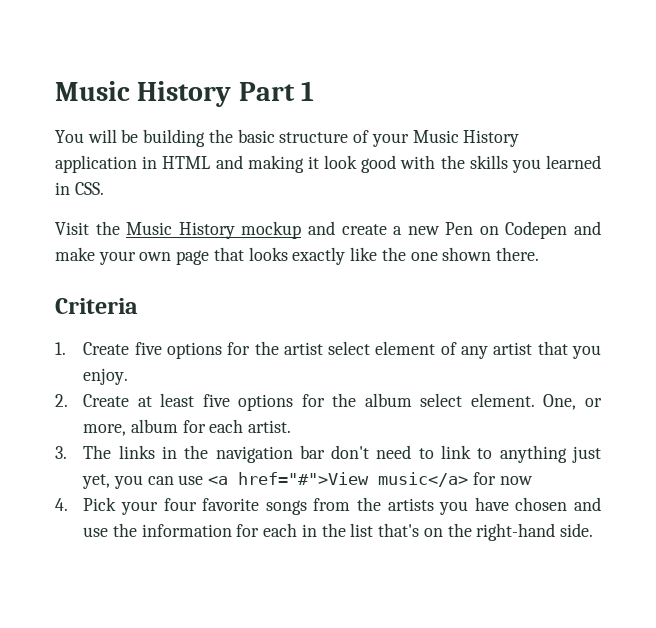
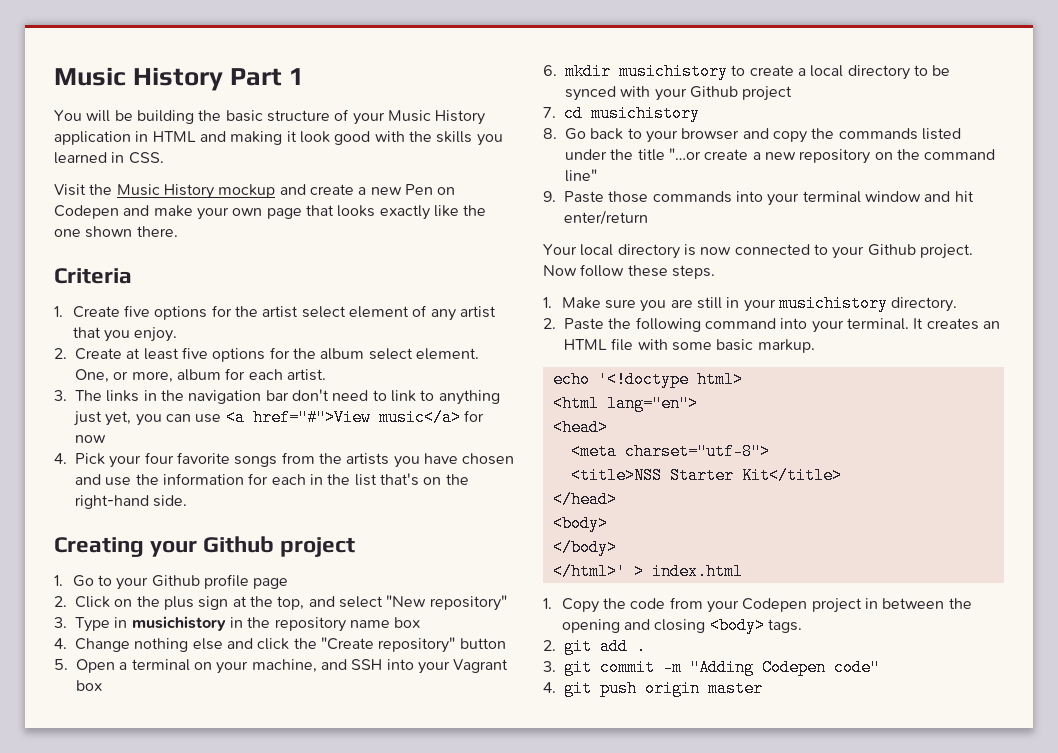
+ Creating your Github project
+ 1. Go to your Github profile page
+ 2. Click on the plus sign at the top, and select "New repository"
+ 3. Type in musichistory in the repository name box
+ 4. Change nothing else and click the "Create repository" button
+ 5. Open a terminal on your machine, and SSH into your Vagrant box
+ 6. mkdir musichistory to create a local directory to be synced with your Github project
+ 7. cd musichistory
+ 8. Go back to your browser and copy the commands listed under the title "…or create a new repository on the command line"
+ 9. Paste those commands into your terminal window and hit enter/return
+ Your local directory is now connected to your Github project. Now follow these steps.
+ 1. Make sure you are still in your musichistory directory.
+ 2. Paste the following command into your terminal. It creates an HTML file with some basic markup.
+ echo '<!doctype html>
+ <html lang="en">
+ <head>
+ <meta charset="utf-8">
+ <title>NSS Starter Kit</title>
+ </head>
+ <body>
+ </body>
+ </html>' > index.html
+ 1. Copy the code from your Codepen project in between the opening and closing <body> tags.
+ 2. git add .
+ 3. git commit -m "Adding Codepen code"
+ 4. git push origin master

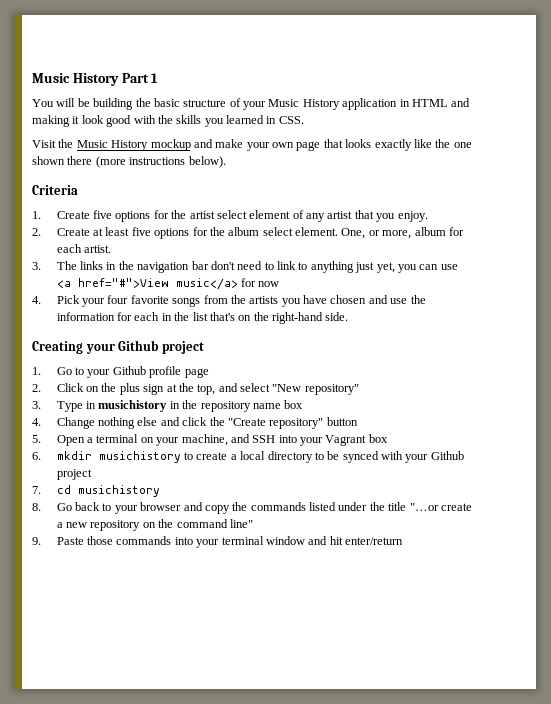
- Visit the Music History mockup and create a new Pen on Codepen and make your own page that looks exactly like the one shown there.
+ Visit the Music History mockup and make your own page that looks exactly like the one shown there (more instructions below).
- Your local directory is now connected to your Github project. Now follow these steps.
- 1. Make sure you are still in your musichistory directory.
- 2. Paste the following command into your terminal. It creates an HTML file with some basic markup.
- echo '<!doctype html>
- <html lang="en">
- <head>
- <meta charset="utf-8">
- <title>NSS Starter Kit</title>
- </head>
- <body>
- </body>
- </html>' > index.html
- 1. Copy the code from your Codepen project in between the opening and closing <body> tags.
- 2. git add .
- 3. git commit -m "Adding Codepen code"
- 4. git push origin master

